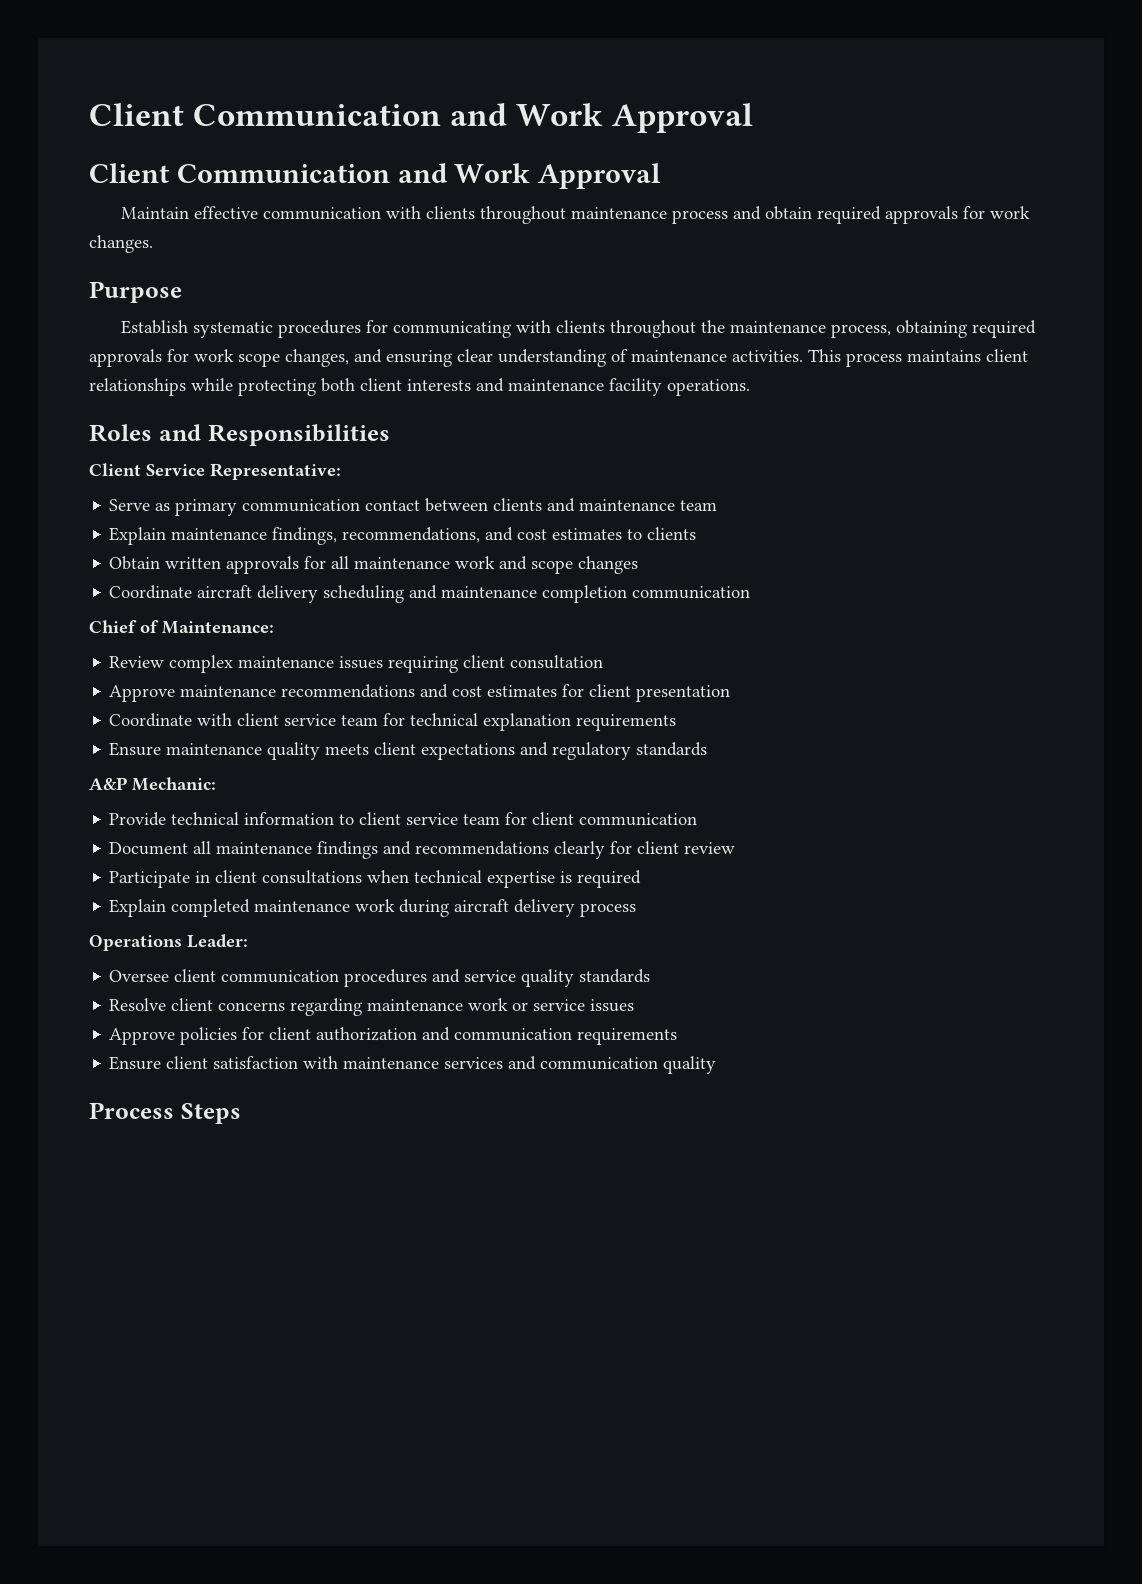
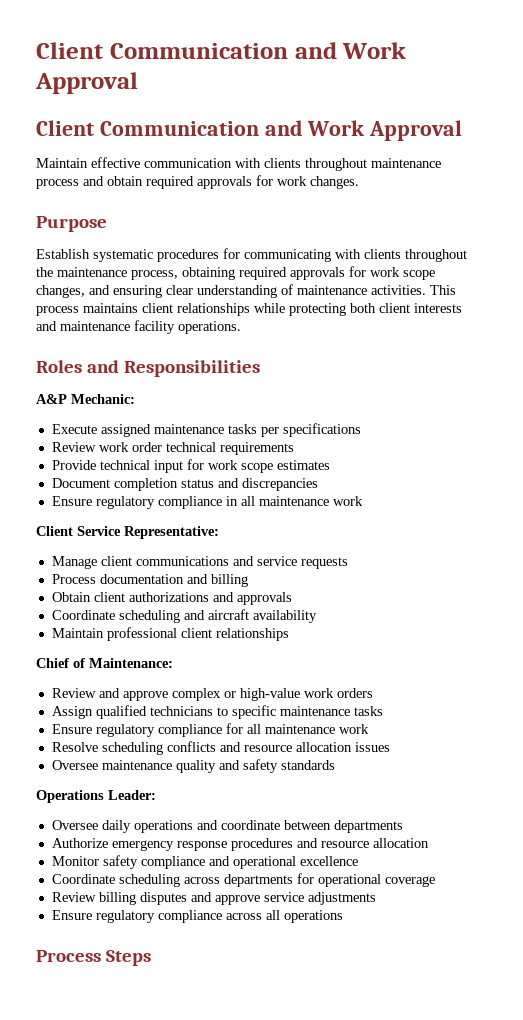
+ A&P Mechanic:
+ Execute assigned maintenance tasks per specifications
+ Review work order technical requirements
+ Provide technical input for work scope estimates
+ Document completion status and discrepancies
+ Ensure regulatory compliance in all maintenance work
  Client Service Representative:
- Serve as primary communication contact between clients and maintenance team
- Explain maintenance findings, recommendations, and cost estimates to clients
- Obtain written approvals for all maintenance work and scope changes
- Coordinate aircraft delivery scheduling and maintenance completion communication
+ Manage client communications and service requests
+ Process documentation and billing
+ Obtain client authorizations and approvals
+ Coordinate scheduling and aircraft availability
+ Maintain professional client relationships
  Chief of Maintenance:
- Review complex maintenance issues requiring client consultation
- Approve maintenance recommendations and cost estimates for client presentation
- Coordinate with client service team for technical explanation requirements
- Ensure maintenance quality meets client expectations and regulatory standards
- A&P Mechanic:
- Provide technical information to client service team for client communication
- Document all maintenance findings and recommendations clearly for client review
- Participate in client consultations when technical expertise is required
- Explain completed maintenance work during aircraft delivery process
+ Review and approve complex or high-value work orders
+ Assign qualified technicians to specific maintenance tasks
+ Ensure regulatory compliance for all maintenance work
+ Resolve scheduling conflicts and resource allocation issues
+ Oversee maintenance quality and safety standards
  Operations Leader:
- Oversee client communication procedures and service quality standards
- Resolve client concerns regarding maintenance work or service issues
- Approve policies for client authorization and communication requirements
- Ensure client satisfaction with maintenance services and communication quality
+ Oversee daily operations and coordinate between departments
+ Authorize emergency response procedures and resource allocation
+ Monitor safety compliance and operational excellence
+ Coordinate scheduling across departments for operational coverage
+ Review billing disputes and approve service adjustments
+ Ensure regulatory compliance across all operations

